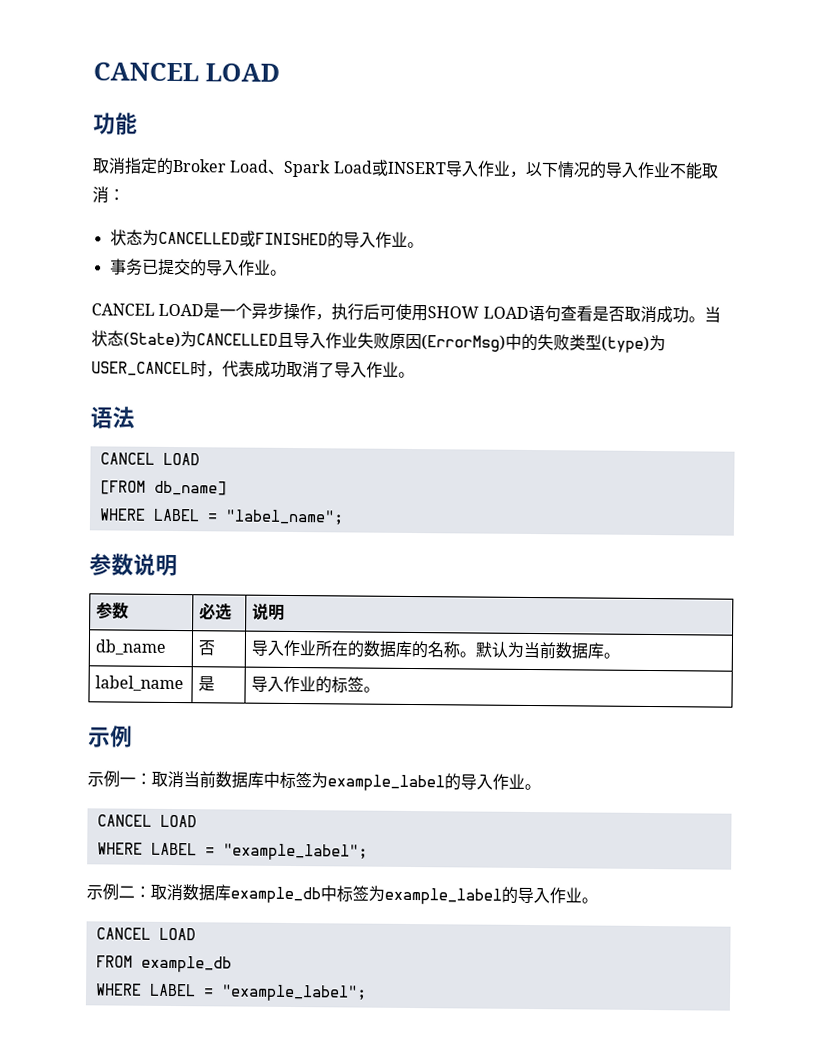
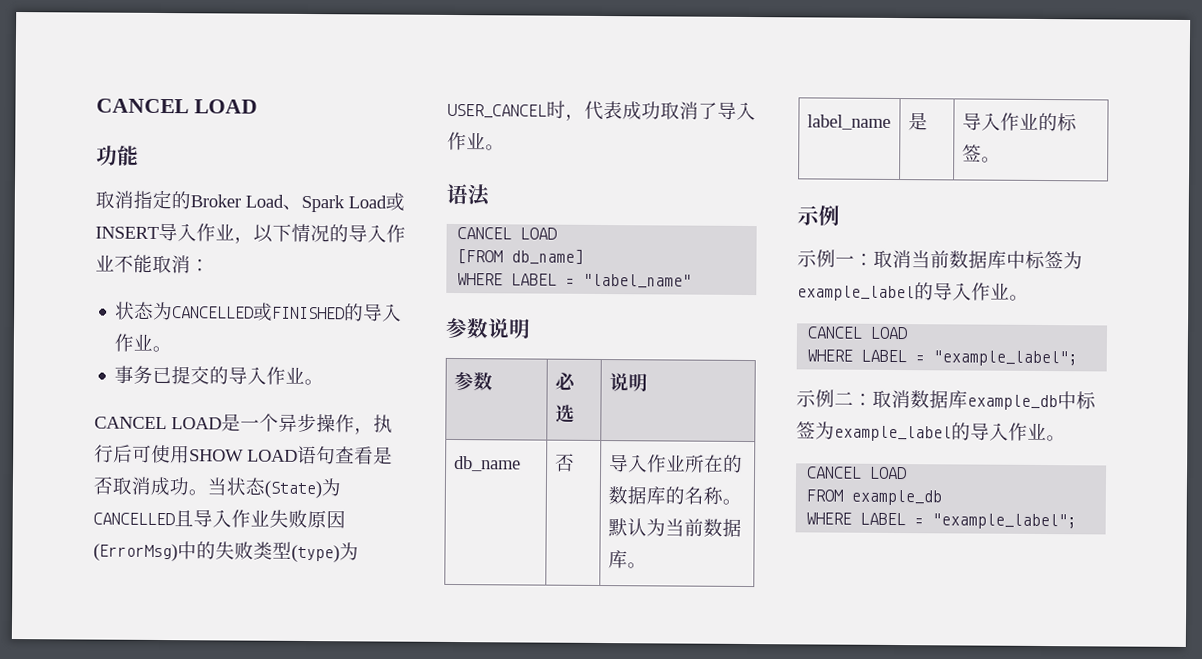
- WHERE LABEL = "label_name";
+ WHERE LABEL = "label_name"

